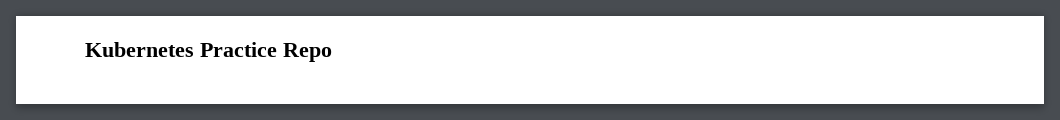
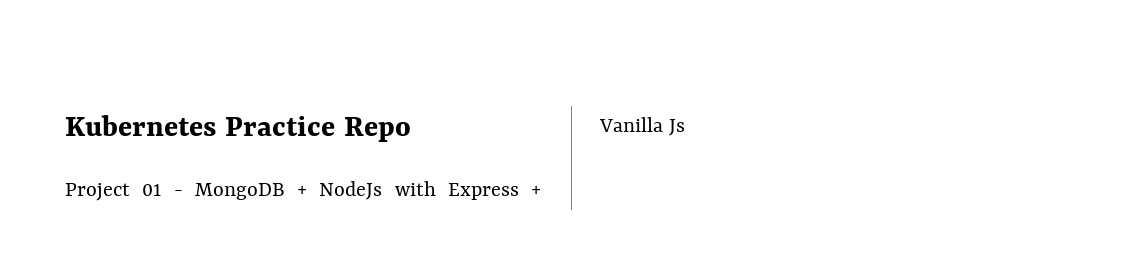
+ Project 01 - MongoDB + NodeJs with Express + Vanilla Js

